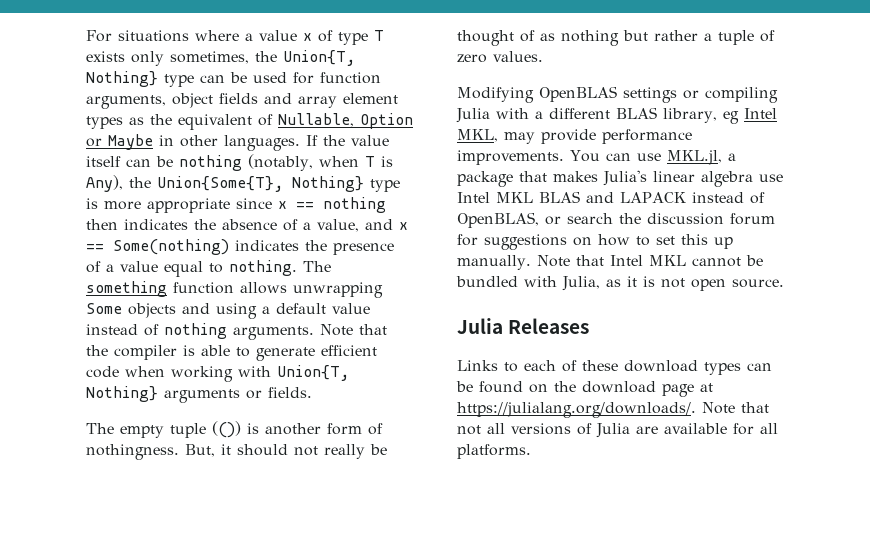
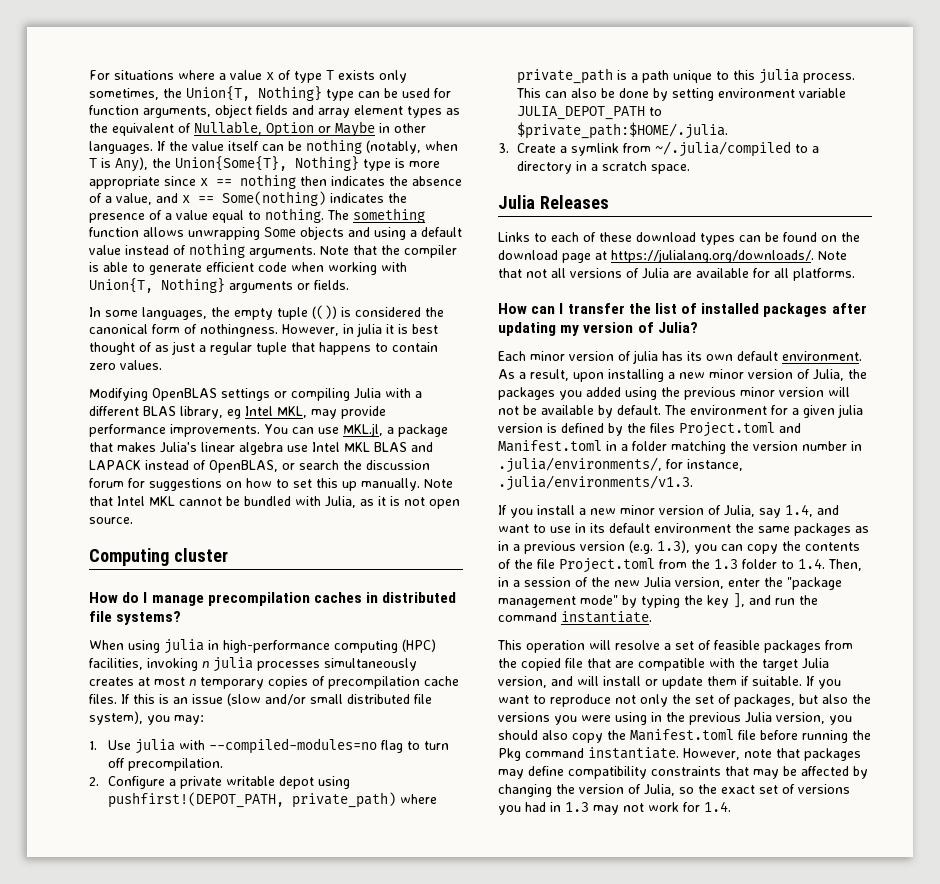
- The empty tuple (()) is another form of nothingness. But, it should not really be thought of as nothing but rather a tuple of zero values.
+ In some languages, the empty tuple (()) is considered the canonical form of nothingness. However, in julia it is best thought of as just a regular tuple that happens to contain zero values.
+ Computing cluster
+ How do I manage precompilation caches in distributed file systems?
+ When using julia in high-performance computing (HPC) facilities, invoking n julia processes simultaneously creates at most n temporary copies of precompilation cache files. If this is an issue (slow and/or small distributed file system), you may:
+ 1. Use julia with --compiled-modules=no flag to turn off precompilation.
+ 2. Configure a private writable depot using pushfirst!(DEPOT_PATH, private_path) where private_path is a path unique to this julia process. This can also be done by setting environment variable JULIA_DEPOT_PATH to $private_path:$HOME/.julia.
+ 3. Create a symlink from ~/.julia/compiled to a directory in a scratch space.
+ How can I transfer the list of installed packages after updating my version of Julia?
+ Each minor version of julia has its own default environment. As a result, upon installing a new minor version of Julia, the packages you added using the previous minor version will not be available by default. The environment for a given julia version is defined by the files Project.toml and Manifest.toml in a folder matching the version number in .julia/environments/, for instance, .julia/environments/v1.3.
+ If you install a new minor version of Julia, say 1.4, and want to use in its default environment the same packages as in a previous version (e.g. 1.3), you can copy the contents of the file Project.toml from the 1.3 folder to 1.4. Then, in a session of the new Julia version, enter the "package management mode" by typing the key ], and run the command instantiate.
+ This operation will resolve a set of feasible packages from the copied file that are compatible with the target Julia version, and will install or update them if suitable. If you want to reproduce not only the set of packages, but also the versions you were using in the previous Julia version, you should also copy the Manifest.toml file before running the Pkg command instantiate. However, note that packages may define compatibility constraints that may be affected by changing the version of Julia, so the exact set of versions you had in 1.3 may not work for 1.4.

